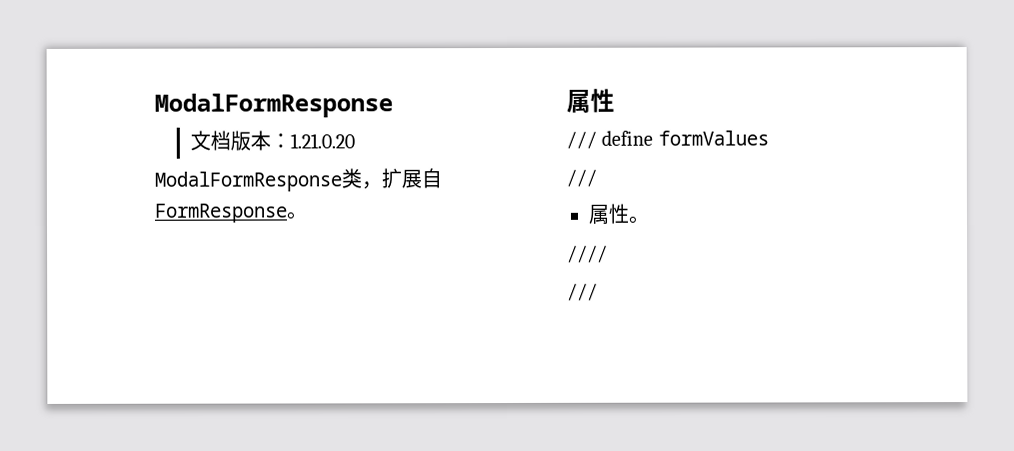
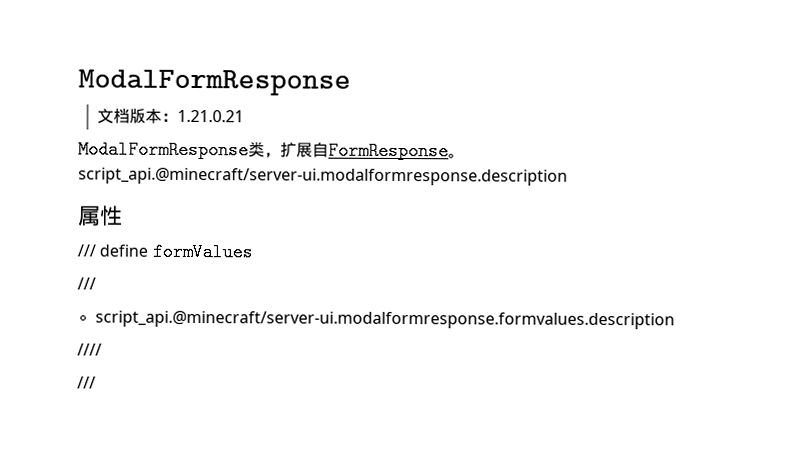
- 文档版本：1.21.0.20
+ 文档版本：1.21.0.21
- ModalFormResponse类，扩展自FormResponse。
+ ModalFormResponse类，扩展自FormResponse。script_api.@minecraft/server-ui.modalformresponse.description
- 属性。
+ script_api.@minecraft/server-ui.modalformresponse.formvalues.description

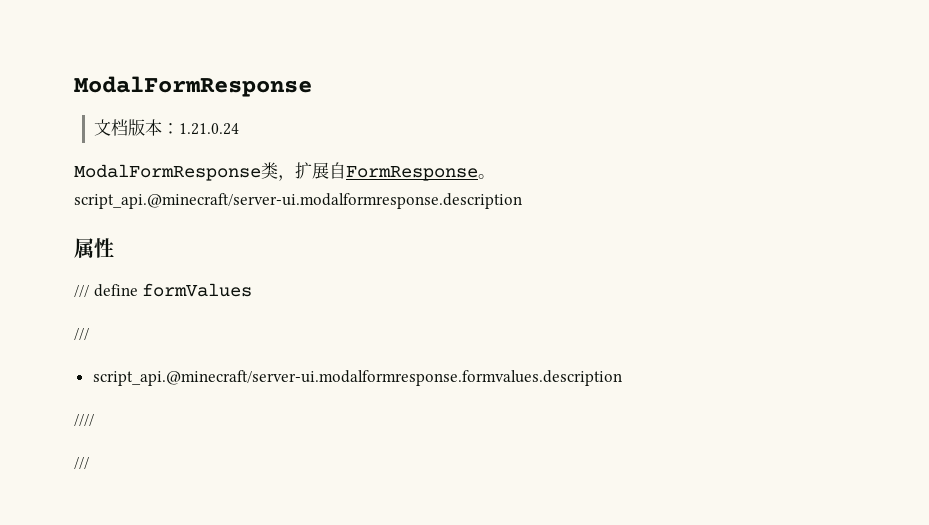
- 文档版本：1.21.0.21
+ 文档版本：1.21.0.24

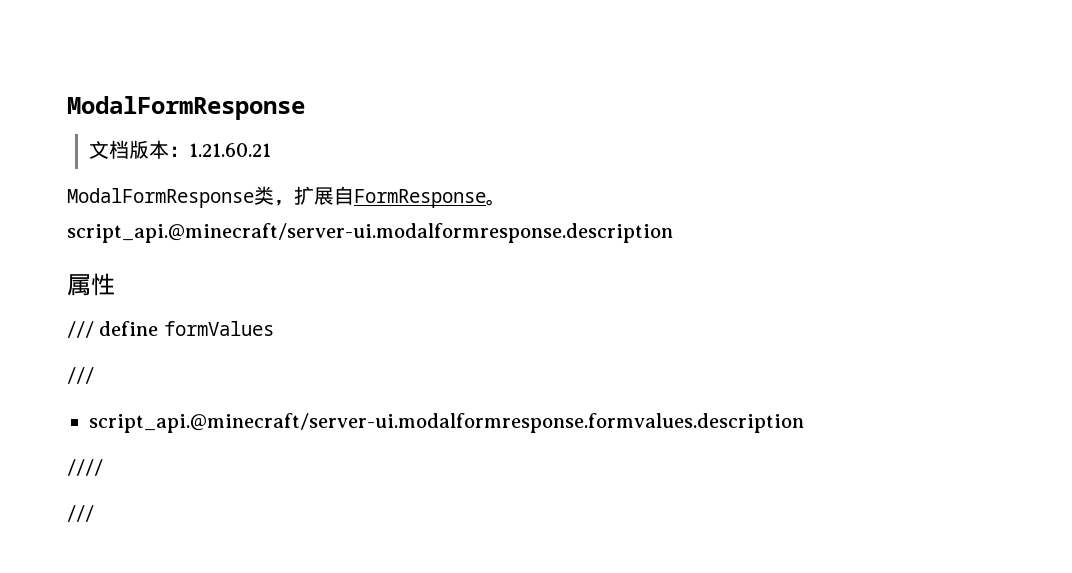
- 文档版本：1.21.0.24
+ 文档版本：1.21.60.21

